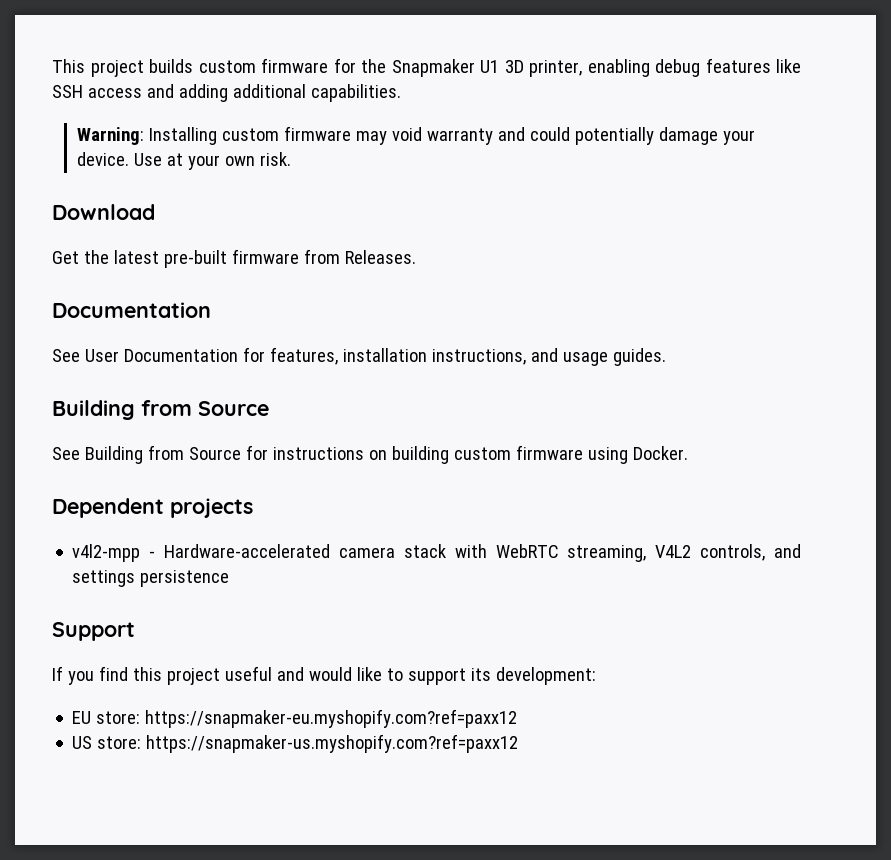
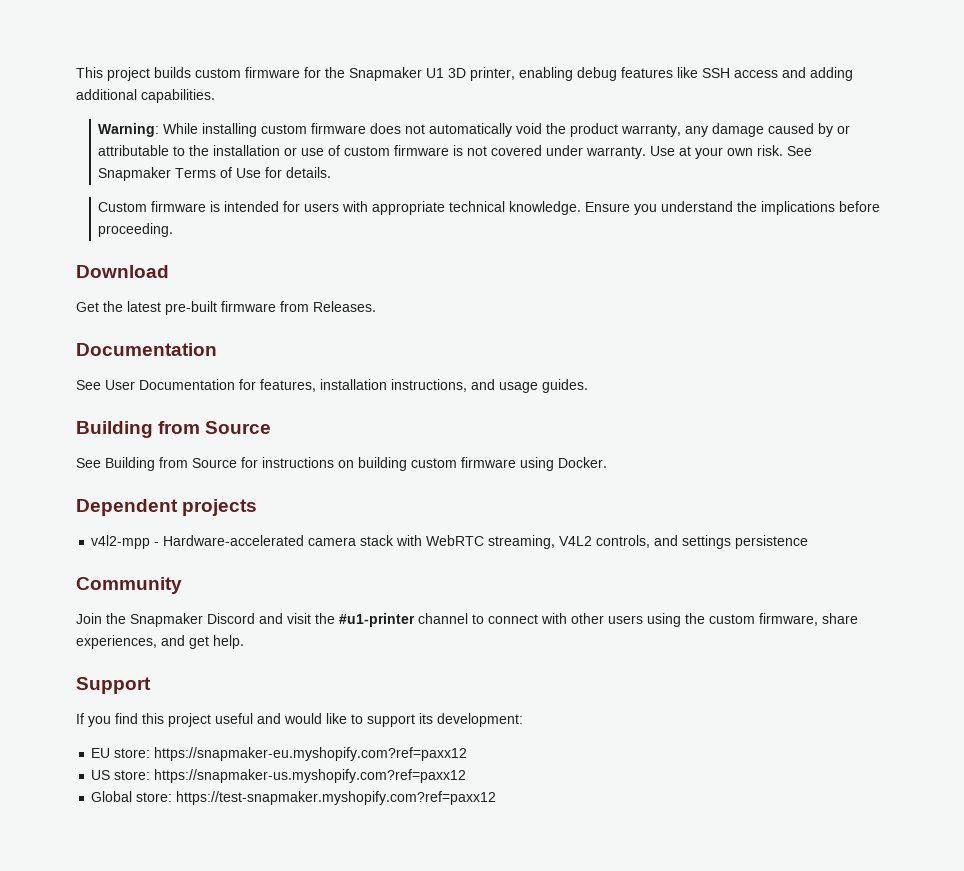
- Warning: Installing custom firmware may void warranty and could potentially damage your device.
+ Warning: While installing custom firmware does not automatically void the product warranty, any damage caused by or attributable to the installation or use of custom firmware is not covered under warranty.
+ See Snapmaker Terms of Use for details.
+ Custom firmware is intended for users with appropriate technical knowledge. Ensure you understand the implications before proceeding.
+ Community
+ Join the Snapmaker Discord and visit the #u1-printer channel to connect with other users using the custom firmware, share experiences, and get help.
+ Global store: https://test-snapmaker.myshopify.com?ref=paxx12

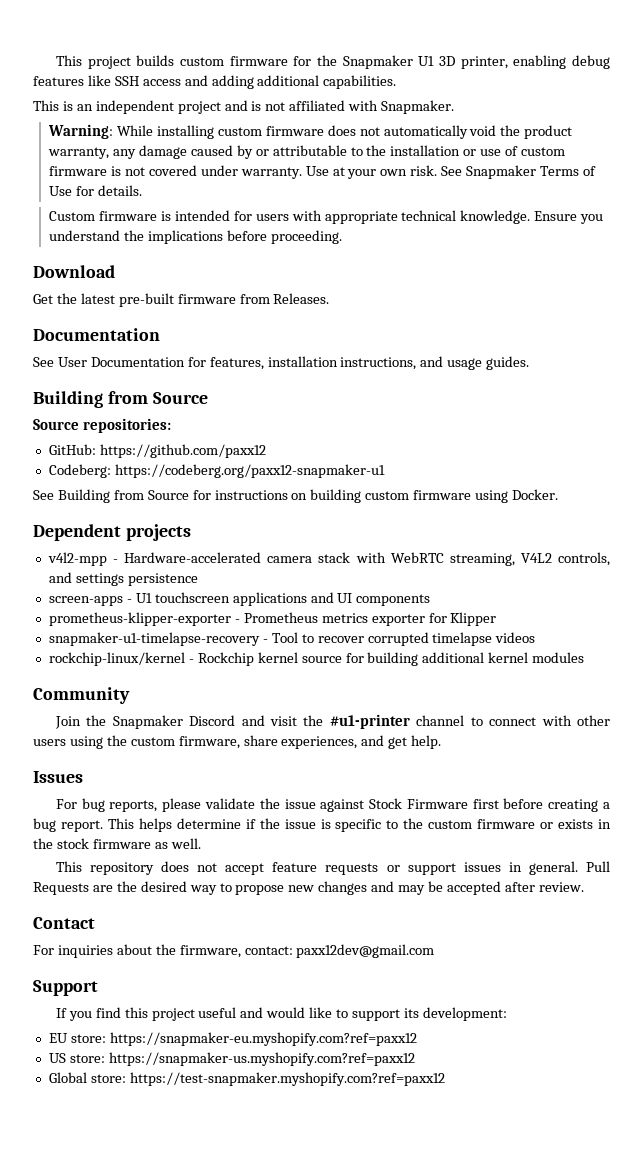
+ This is an independent project and is not affiliated with Snapmaker.
+ Source repositories:
+ GitHub: https://github.com/paxx12
+ Codeberg: https://codeberg.org/paxx12-snapmaker-u1
+ screen-apps - U1 touchscreen applications and UI components
+ prometheus-klipper-exporter - Prometheus metrics exporter for Klipper
+ snapmaker-u1-timelapse-recovery - Tool to recover corrupted timelapse videos
+ rockchip-linux/kernel - Rockchip kernel source for building additional kernel modules
+ Issues
+ For bug reports, please validate the issue against Stock Firmware first before creating a bug report. This helps determine if the issue is specific to the custom firmware or exists in the stock firmware as well.
+ This repository does not accept feature requests or support issues in general. Pull Requests are the desired way to propose new changes and may be accepted after review.
+ Contact
+ For inquiries about the firmware, contact: paxx12dev@gmail.com

